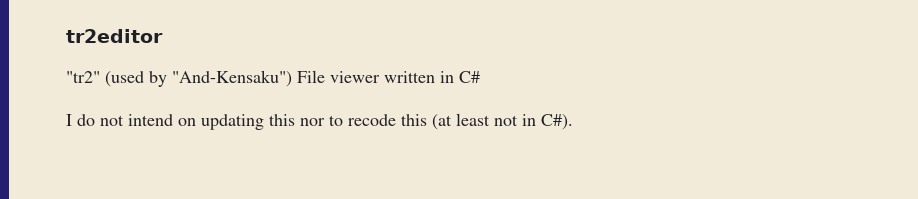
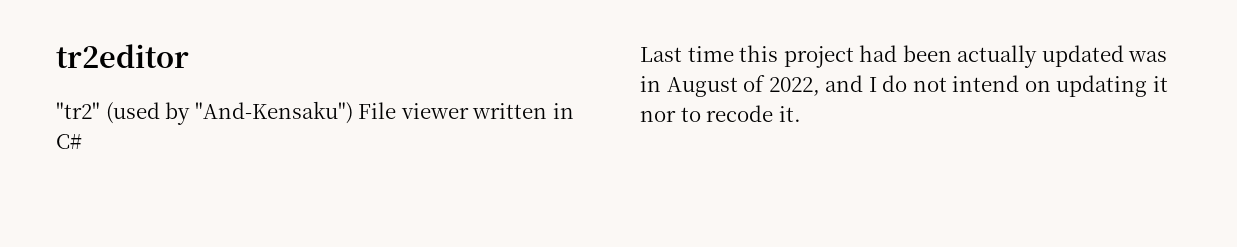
- I do not intend on updating this nor to recode this (at least not in C#).
+ Last time this project had been actually updated was in August of 2022, and I do not intend on updating it nor to recode it.

